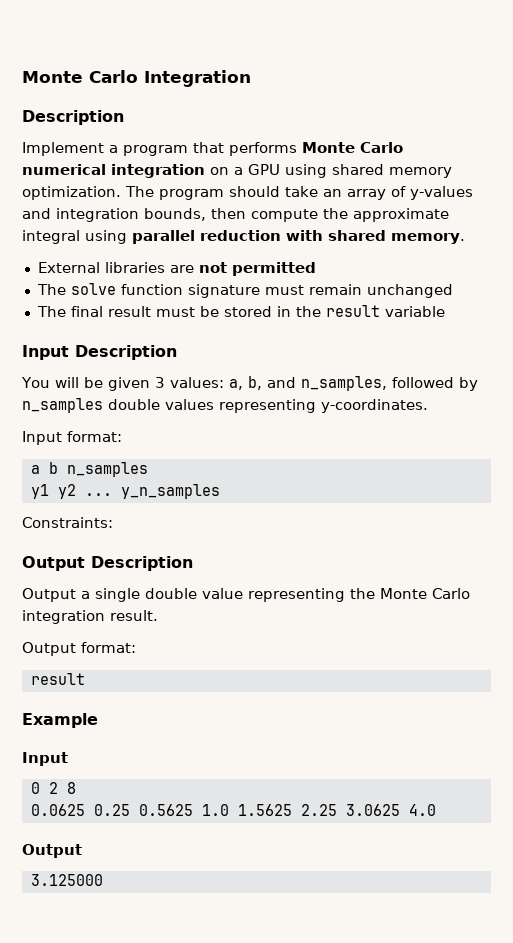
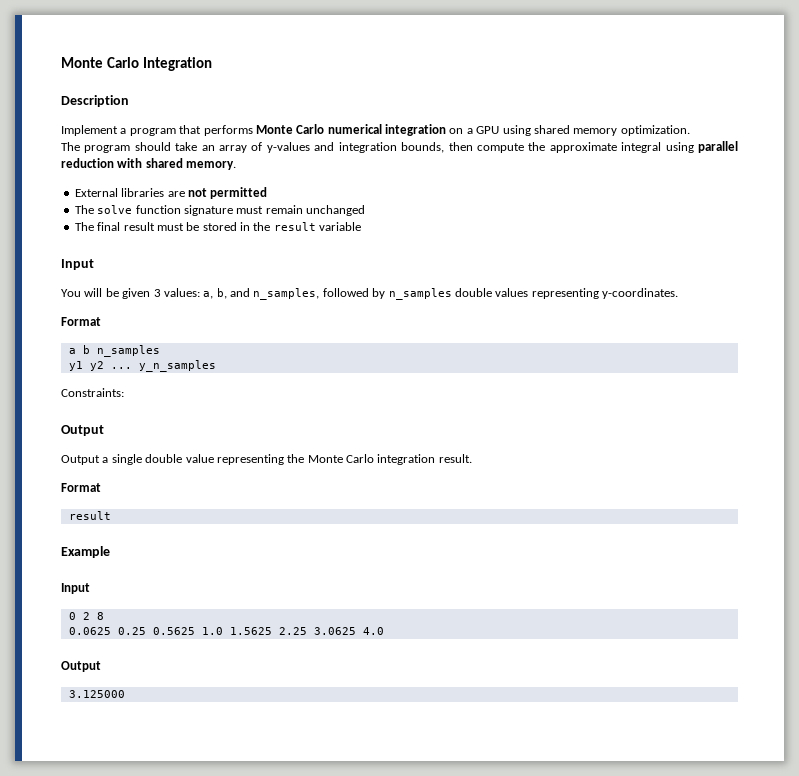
- Implement a program that performs Monte Carlo numerical integration on a GPU using shared memory optimization. The program should take an array of y-values and integration bounds, then compute the approximate integral using parallel reduction with shared memory.
+ Implement a program that performs Monte Carlo numerical integration on a GPU using shared memory optimization.
+ The program should take an array of y-values and integration bounds, then compute the approximate integral using parallel reduction with shared memory.
  The final result must be stored in the result variable
- Input Description
+ Input
  You will be given 3 values: a, b, and n_samples, followed by n_samples double values representing y-coordinates.
- Input format:
+ Format
  Constraints:
- Output Description
+ Output
  Output a single double value representing the Monte Carlo integration result.
- Output format:
+ Format

